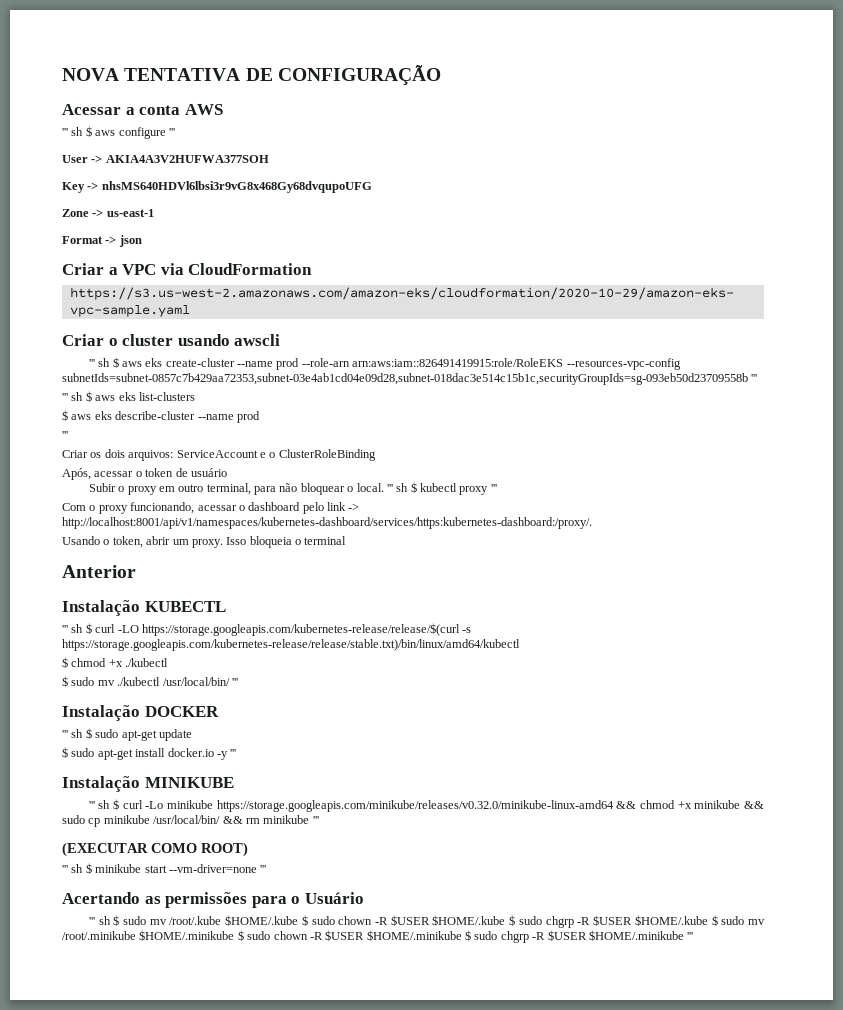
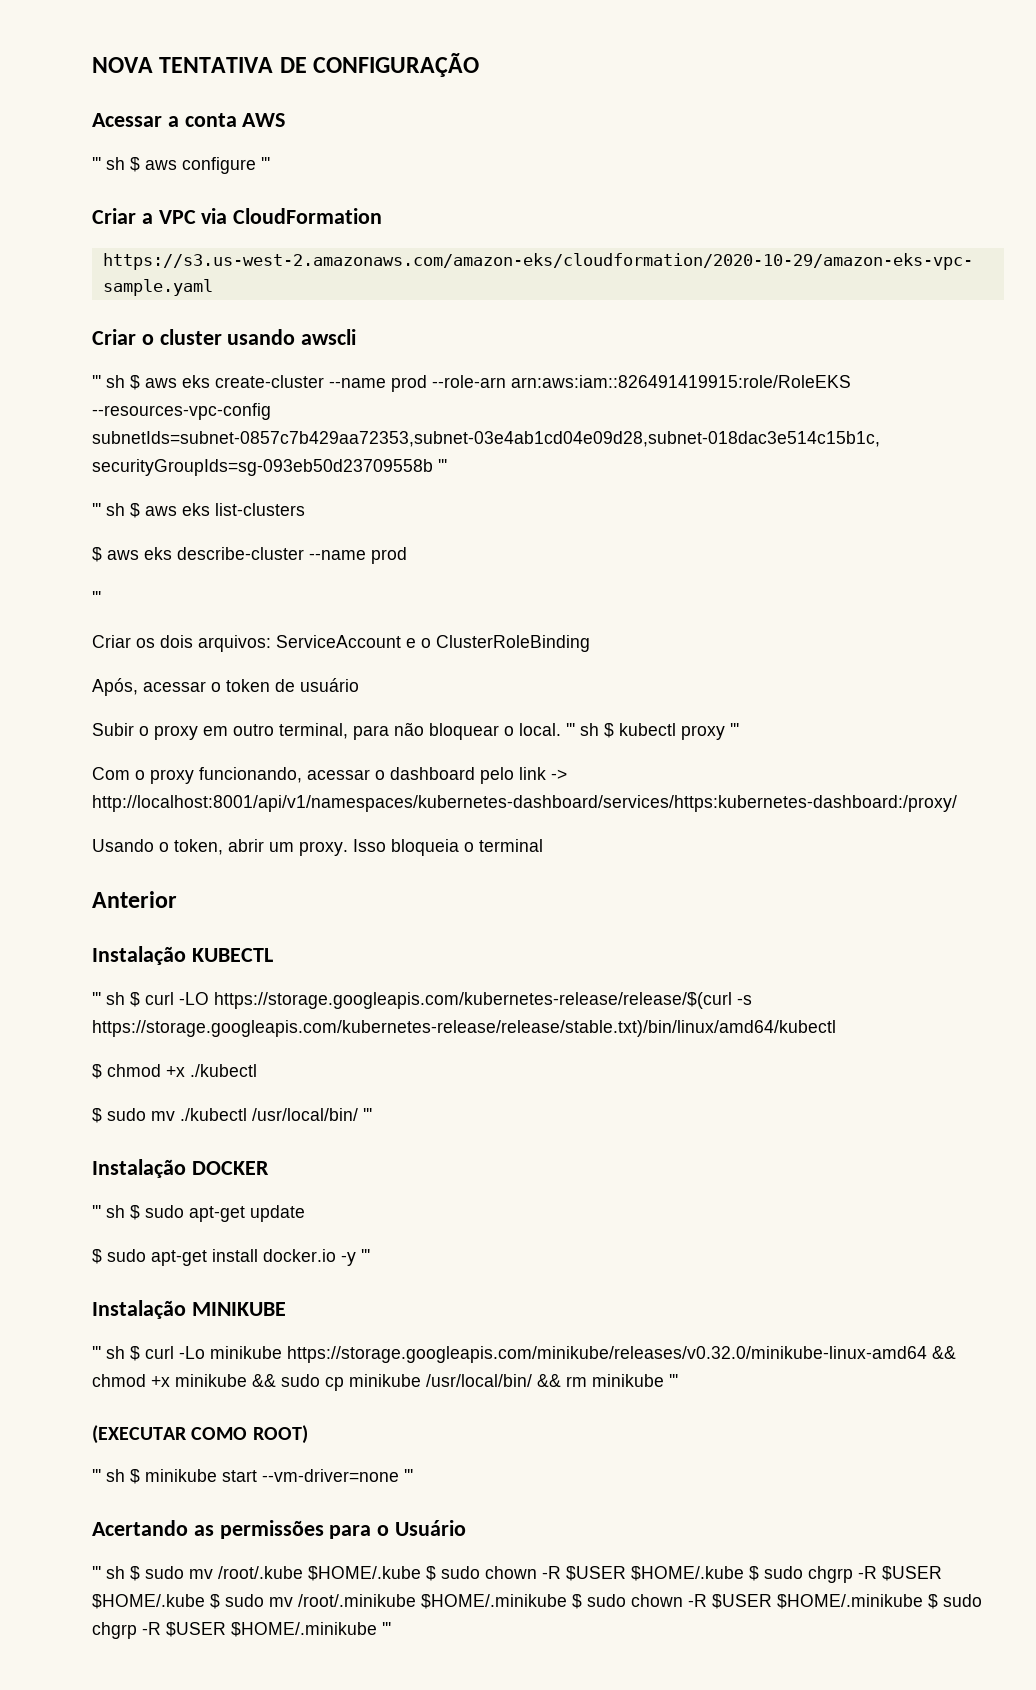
- User -> AKIA4A3V2HUFWA377SOH
- Key -> nhsMS640HDVl6lbsi3r9vG8x468Gy68dvqupoUFG
- Zone -> us-east-1
- Format -> json
- Com o proxy funcionando, acessar o dashboard pelo link -> http://localhost:8001/api/v1/namespaces/kubernetes-dashboard/services/https:kubernetes-dashboard:/proxy/.
+ Com o proxy funcionando, acessar o dashboard pelo link -> http://localhost:8001/api/v1/namespaces/kubernetes-dashboard/services/https:kubernetes-dashboard:/proxy/

